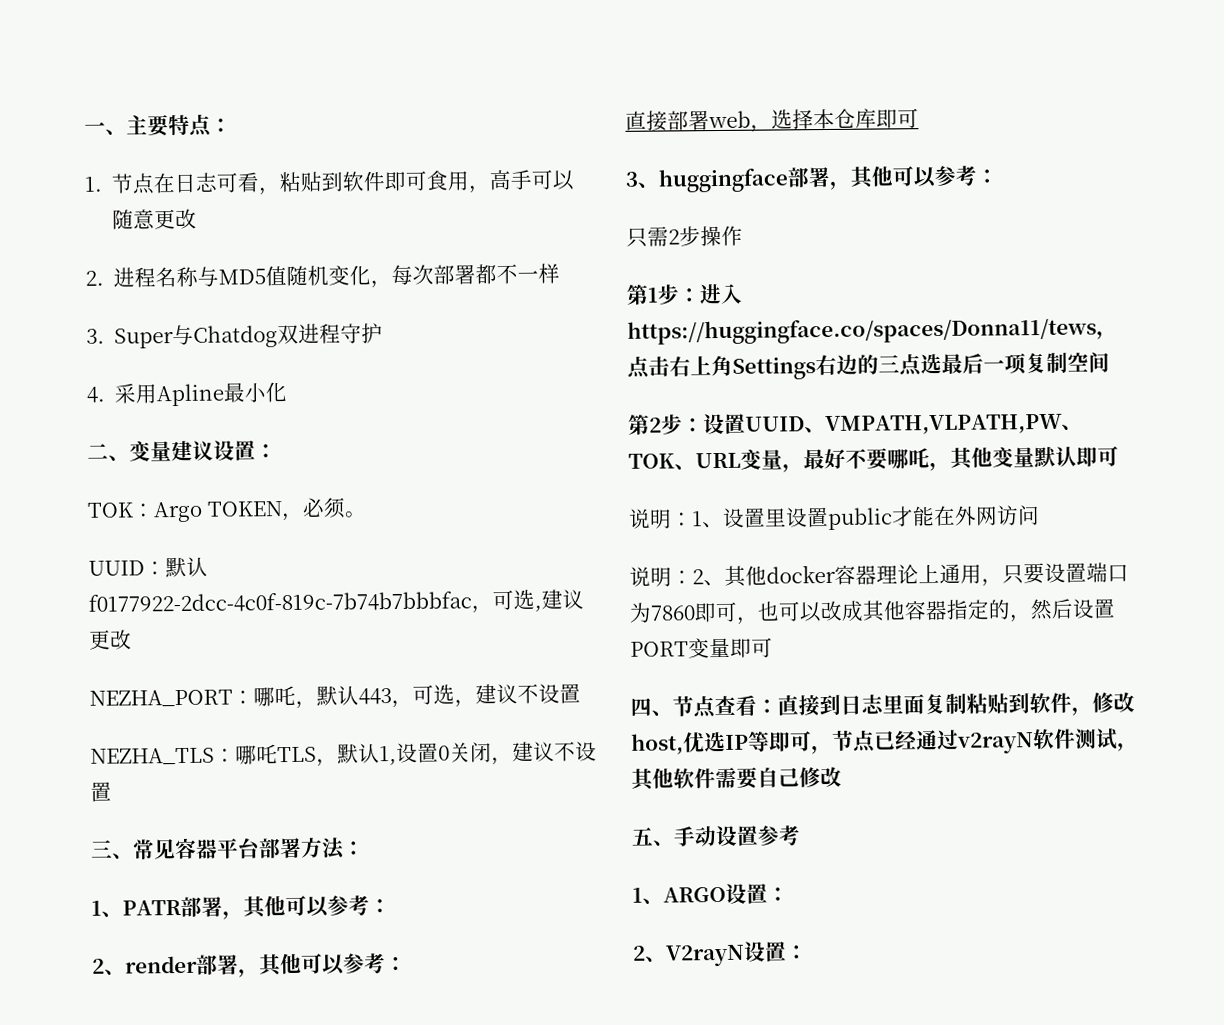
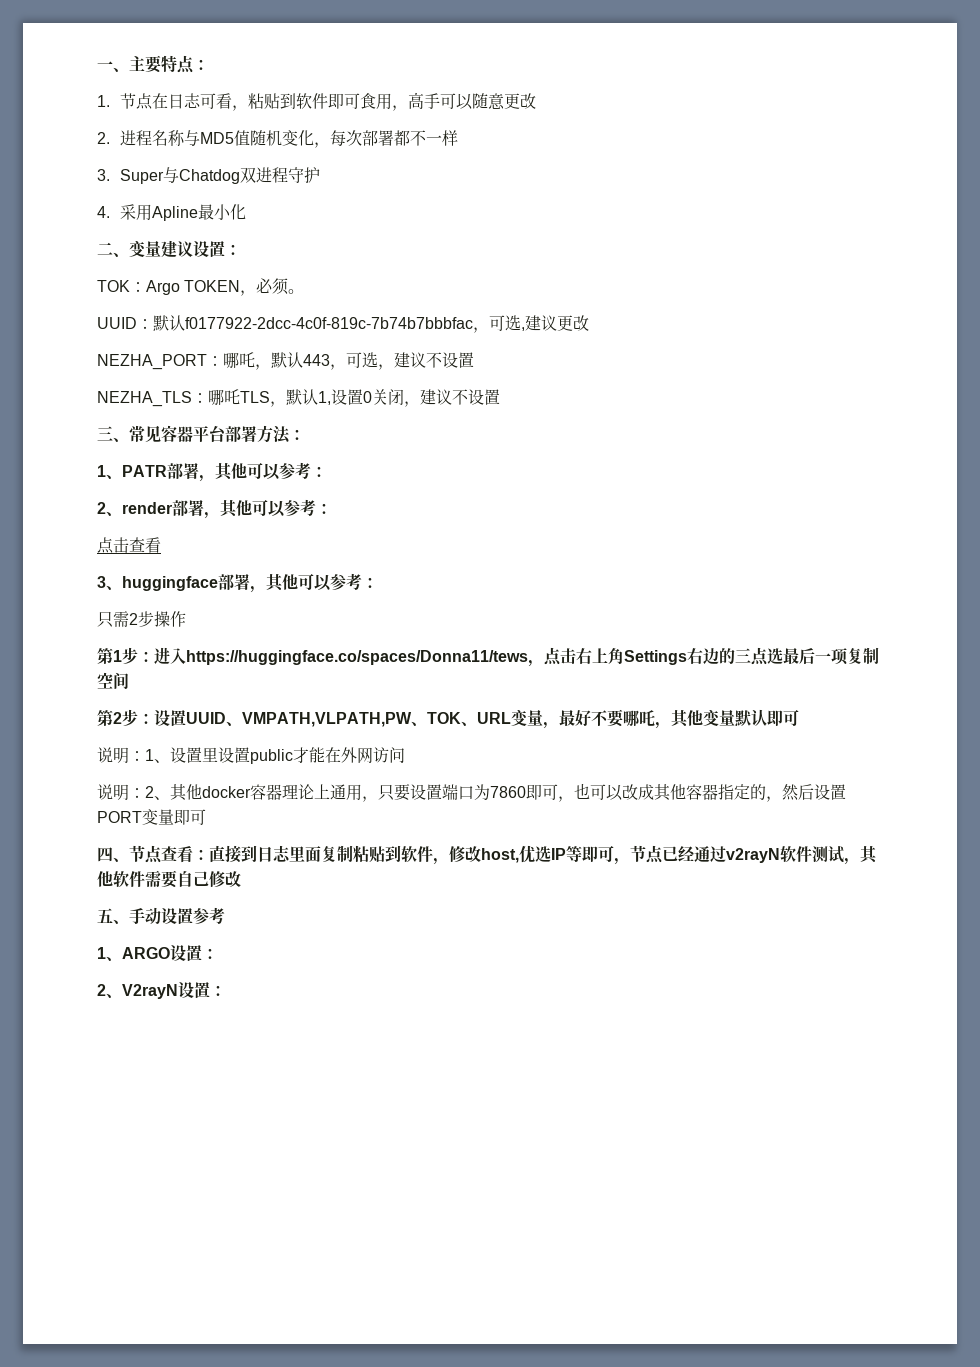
- 直接部署web，选择本仓库即可
+ 点击查看

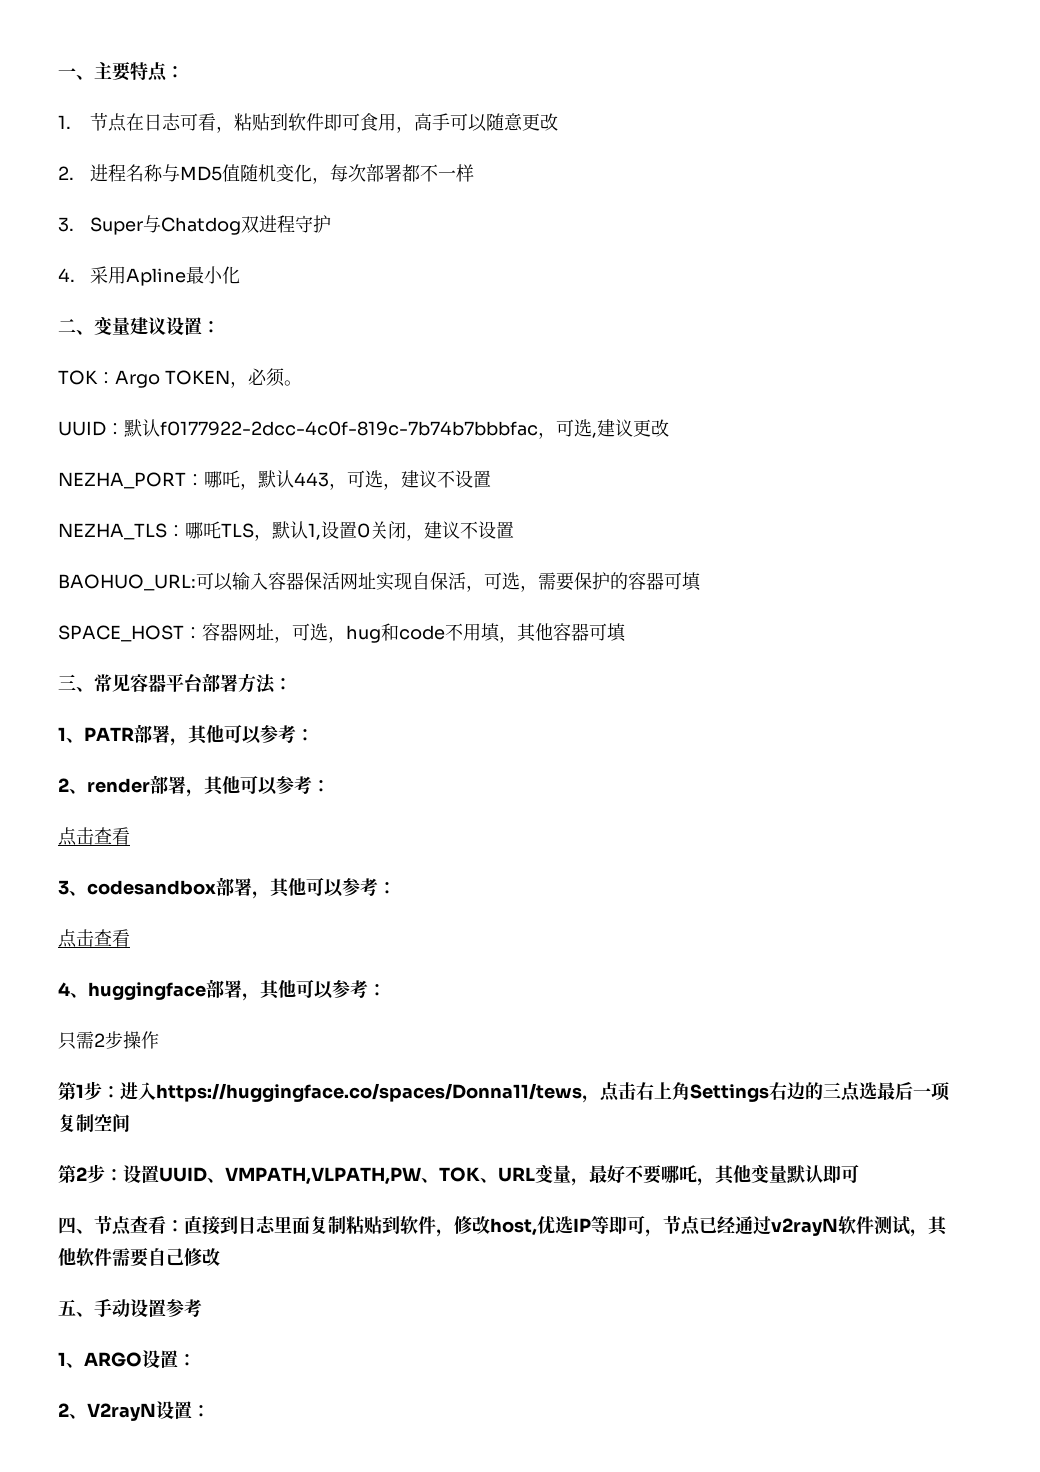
+ BAOHUO_URL:可以输入容器保活网址实现自保活，可选，需要保护的容器可填
+ SPACE_HOST：容器网址，可选，hug和code不用填，其他容器可填
- 3、huggingface部署，其他可以参考：
+ 3、codesandbox部署，其他可以参考：
+ 点击查看
+ 4、huggingface部署，其他可以参考：
- 说明：1、设置里设置public才能在外网访问
- 说明：2、其他docker容器理论上通用，只要设置端口为7860即可，也可以改成其他容器指定的，然后设置PORT变量即可

